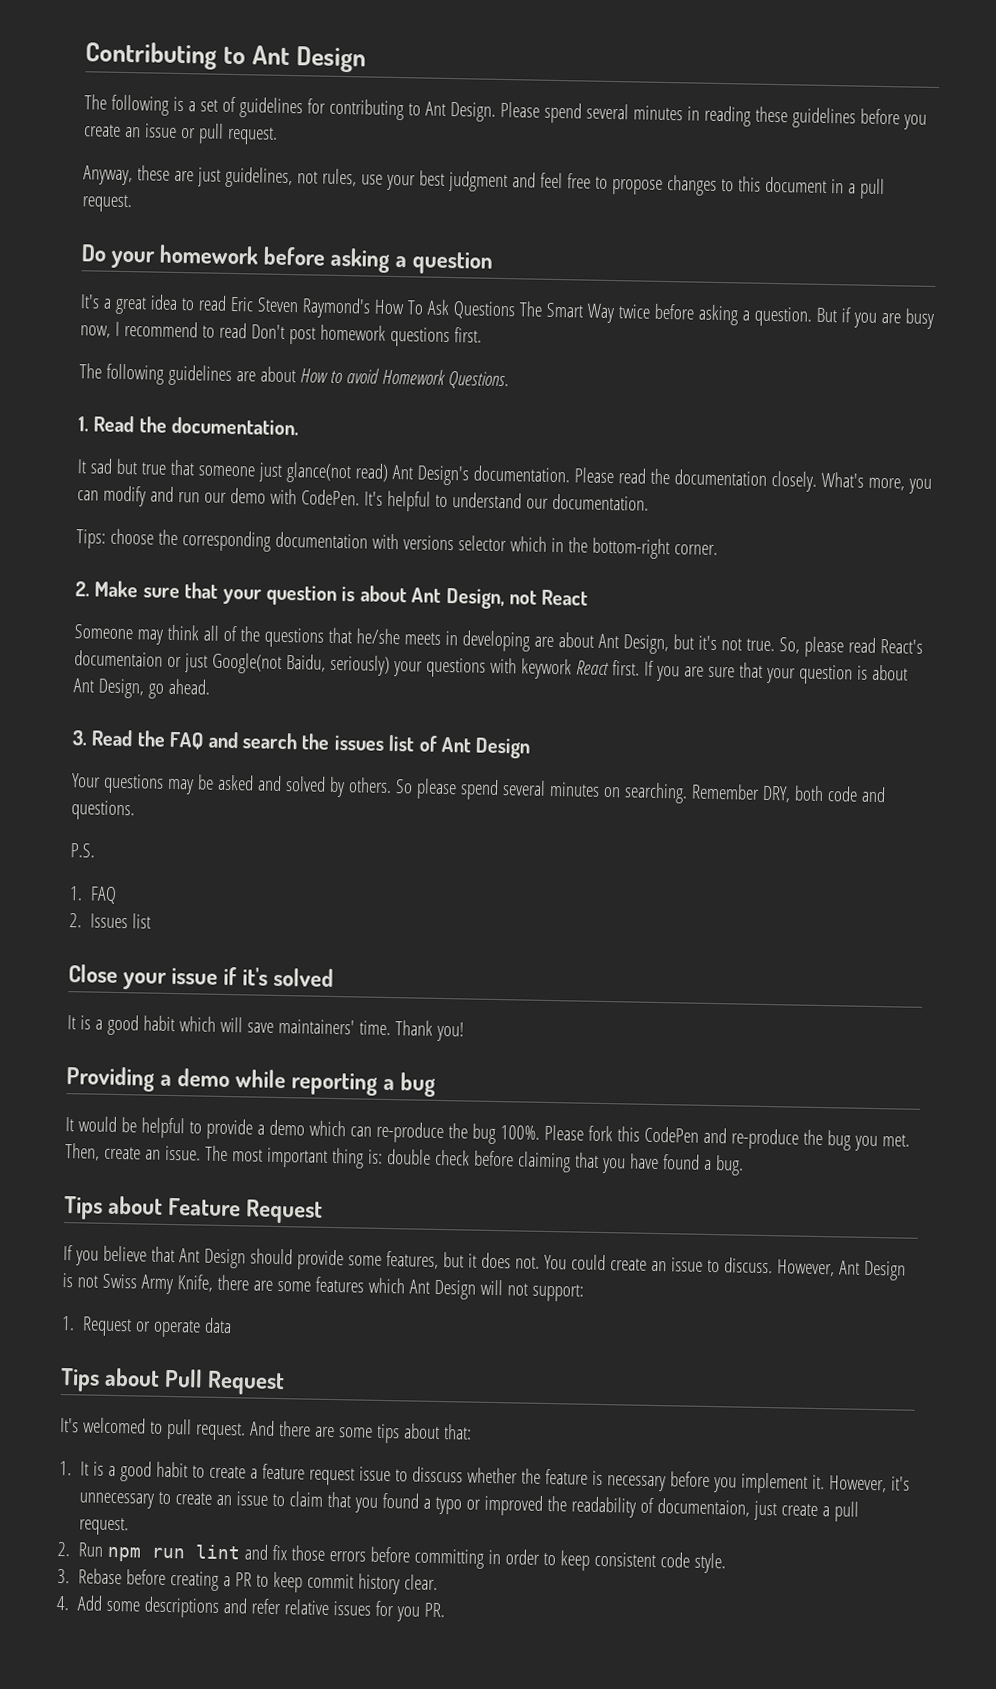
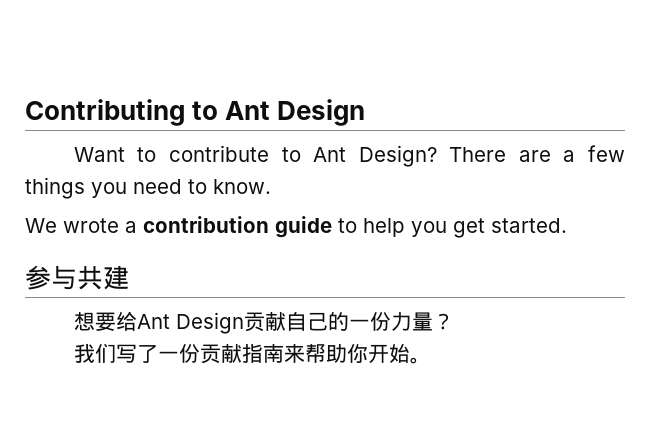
- The following is a set of guidelines for contributing to Ant Design. Please spend several minutes in reading these guidelines before you create an issue or pull request.
- Anyway, these are just guidelines, not rules, use your best judgment and feel free to propose changes to this document in a pull request.
- Do your homework before asking a question
- It's a great idea to read Eric Steven Raymond's How To Ask Questions The Smart Way twice before asking a question. But if you are busy now, I recommend to read Don't post homework questions first.
- The following guidelines are about How to avoid Homework Questions.
- 1. Read the documentation.
- It sad but true that someone just glance(not read) Ant Design's documentation. Please read the documentation closely. What's more, you can modify and run our demo with CodePen. It's helpful to understand our documentation.
- Tips: choose the corresponding documentation with versions selector which in the bottom-right corner.
- 2. Make sure that your question is about Ant Design, not React
- Someone may think all of the questions that he/she meets in developing are about Ant Design, but it's not true. So, please read React's documentaion or just Google(not Baidu, seriously) your questions with keywork React first. If you are sure that your question is about Ant Design, go ahead.
- 3. Read the FAQ and search the issues list of Ant Design
- Your questions may be asked and solved by others. So please spend several minutes on searching. Remember DRY, both code and questions.
- P.S.
- 1. FAQ
- 2. Issues list
- Close your issue if it's solved
- It is a good habit which will save maintainers' time. Thank you!
- Providing a demo while reporting a bug
- It would be helpful to provide a demo which can re-produce the bug 100%. Please fork this CodePen and re-produce the bug you met. Then, create an issue. The most important thing is: double check before claiming that you have found a bug.
- Tips about Feature Request
- If you believe that Ant Design should provide some features, but it does not. You could create an issue to discuss. However, Ant Design is not Swiss Army Knife, there are some features which Ant Design will not support:
- 1. Request or operate data
- Tips about Pull Request
- It's welcomed to pull request. And there are some tips about that:
- 1. It is a good habit to create a feature request issue to disscuss whether the feature is necessary before you implement it. However, it's unnecessary to create an issue to claim that you found a typo or improved the readability of documentaion, just create a pull request.
- 2. Run npm run lint and fix those errors before committing in order to keep consistent code style.
- 3. Rebase before creating a PR to keep commit history clear.
- 4. Add some descriptions and refer relative issues for you PR.
+ Want to contribute to Ant Design? There are a few things you need to know.
+ We wrote a contribution guide to help you get started.
+ 参与共建
+ 想要给Ant Design贡献自己的一份力量？
+ 我们写了一份贡献指南来帮助你开始。

